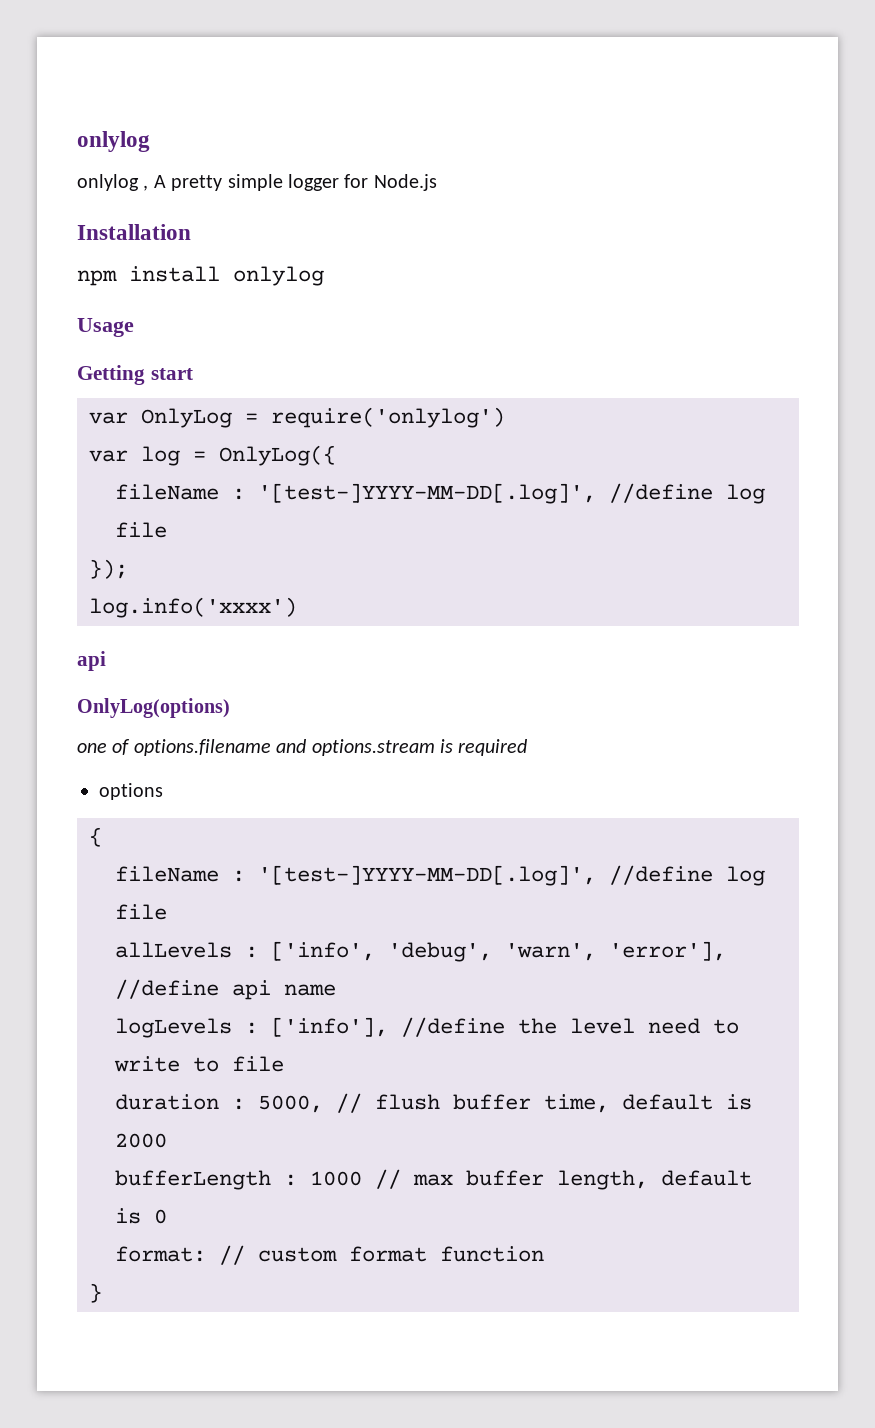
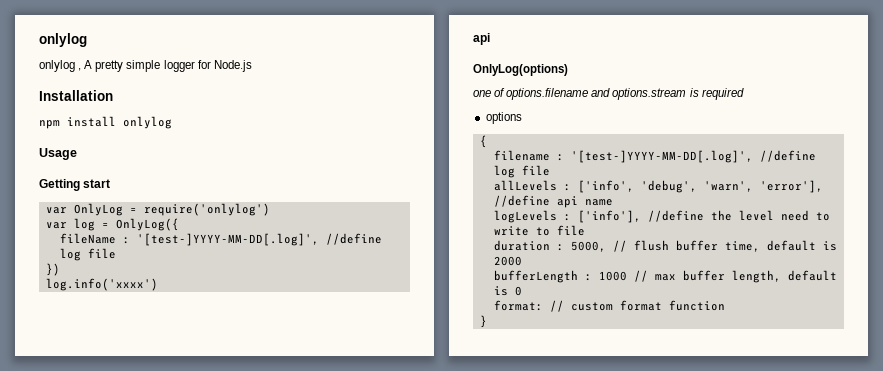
- });
+ })
  {
- fileName : '[test-]YYYY-MM-DD[.log]', //define log file
+ filename : '[test-]YYYY-MM-DD[.log]', //define log file

